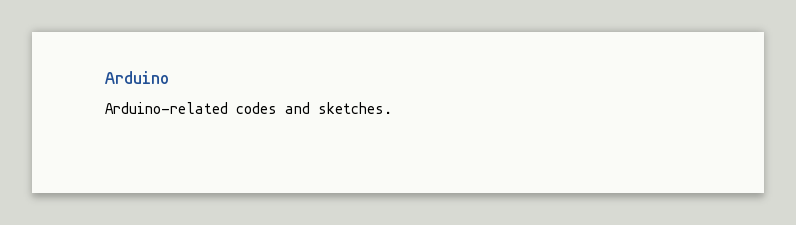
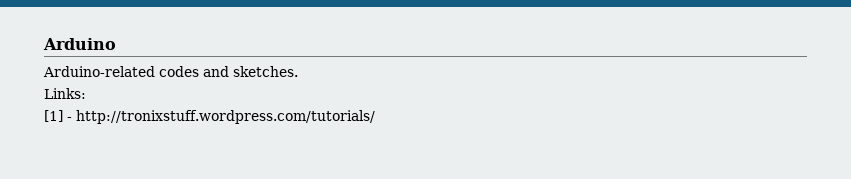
+ Links:
+ [1] - http://tronixstuff.wordpress.com/tutorials/

